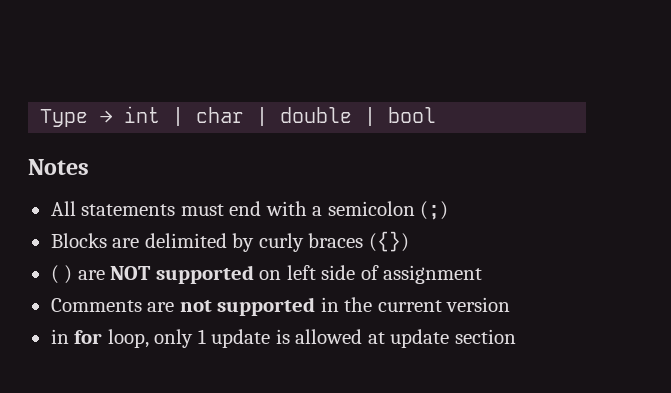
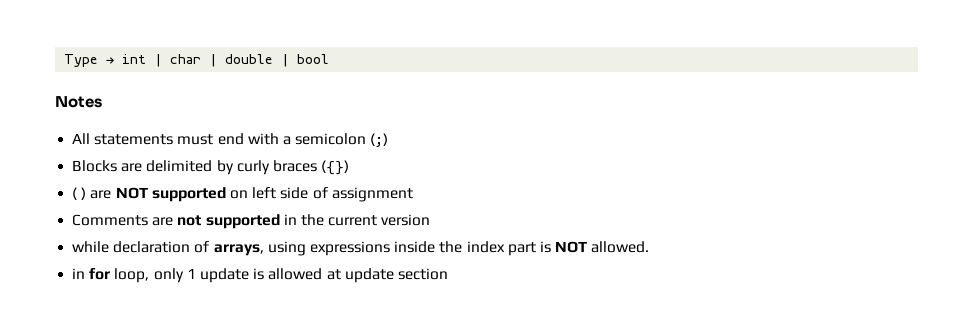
+ while declaration of arrays, using expressions inside the index part is NOT allowed.

